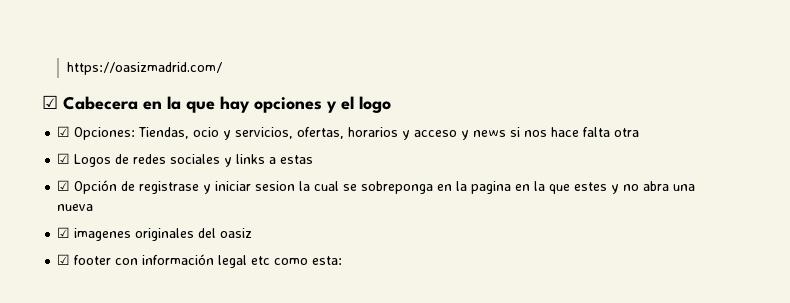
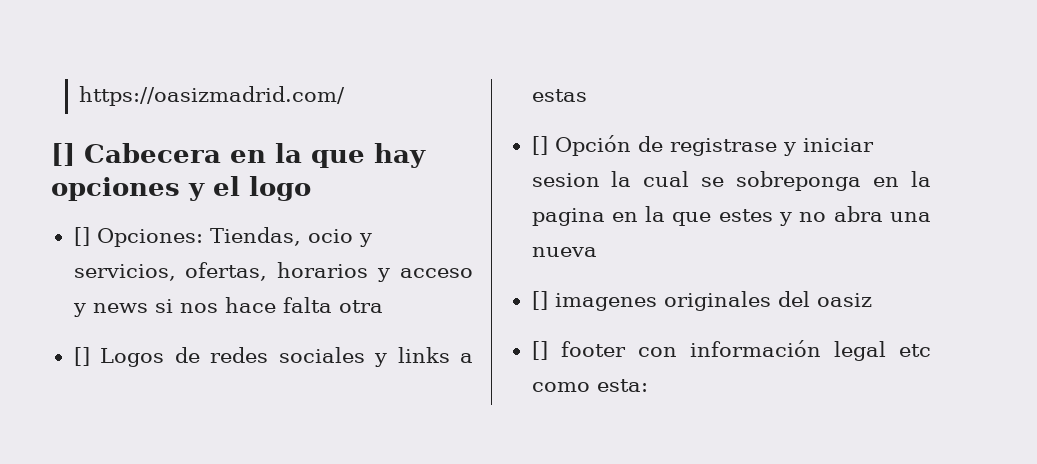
- ☑ Cabecera en la que hay opciones y el logo
+ [] Cabecera en la que hay opciones y el logo
- ☑ Opciones: Tiendas, ocio y servicios, ofertas, horarios y acceso y news si nos hace falta otra
+ [] Opciones: Tiendas, ocio y servicios, ofertas, horarios y acceso y news si nos hace falta otra
- ☑ Logos de redes sociales y links a estas
+ [] Logos de redes sociales y links a estas
- ☑ Opción de registrase y iniciar sesion la cual se sobreponga en la pagina en la que estes y no abra una nueva
+ [] Opción de registrase y iniciar sesion la cual se sobreponga en la pagina en la que estes y no abra una nueva
- ☑ imagenes originales del oasiz
+ [] imagenes originales del oasiz
- ☑ footer con información legal etc como esta:
+ [] footer con información legal etc como esta:

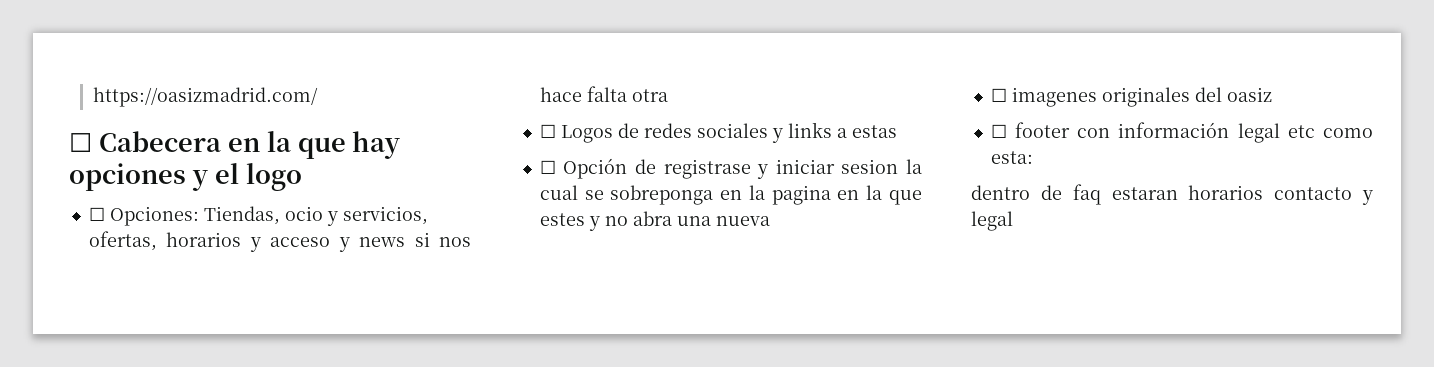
- [] Cabecera en la que hay opciones y el logo
+ ☐ Cabecera en la que hay opciones y el logo
- [] Opciones: Tiendas, ocio y servicios, ofertas, horarios y acceso y news si nos hace falta otra
+ ☐ Opciones: Tiendas, ocio y servicios, ofertas, horarios y acceso y news si nos hace falta otra
- [] Logos de redes sociales y links a estas
+ ☐ Logos de redes sociales y links a estas
- [] Opción de registrase y iniciar sesion la cual se sobreponga en la pagina en la que estes y no abra una nueva
+ ☐ Opción de registrase y iniciar sesion la cual se sobreponga en la pagina en la que estes y no abra una nueva
- [] imagenes originales del oasiz
+ ☐ imagenes originales del oasiz
- [] footer con información legal etc como esta:
+ ☐ footer con información legal etc como esta:
+ dentro de faq estaran horarios contacto y legal

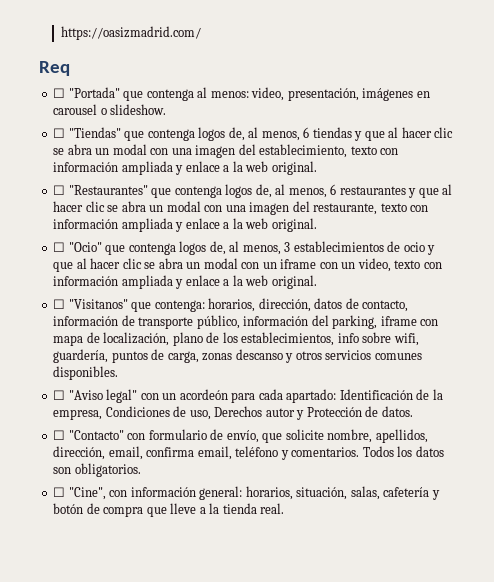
- ☐ Cabecera en la que hay opciones y el logo
- ☐ Opciones: Tiendas, ocio y servicios, ofertas, horarios y acceso y news si nos hace falta otra
- ☐ Logos de redes sociales y links a estas
- ☐ Opción de registrase y iniciar sesion la cual se sobreponga en la pagina en la que estes y no abra una nueva
- ☐ imagenes originales del oasiz
- ☐ footer con información legal etc como esta:
- dentro de faq estaran horarios contacto y legal
+ Req
+ ☐ "Portada" que contenga al menos: video, presentación, imágenes en carousel o slideshow.
+ ☐ "Tiendas" que contenga logos de, al menos, 6 tiendas y que al hacer clic se abra un modal con una imagen del establecimiento, texto con información ampliada y enlace a la web original.
+ ☐ "Restaurantes" que contenga logos de, al menos, 6 restaurantes y que al hacer clic se abra un modal con una imagen del restaurante, texto con información ampliada y enlace a la web original.
+ ☐ "Ocio" que contenga logos de, al menos, 3 establecimientos de ocio y que al hacer clic se abra un modal con un iframe con un video, texto con información ampliada y enlace a la web original.
+ ☐ "Visitanos" que contenga: horarios, dirección, datos de contacto, información de transporte público, información del parking, iframe con mapa de localización, plano de los establecimientos, info sobre wifi, guardería, puntos de carga, zonas descanso y otros servicios comunes disponibles.
+ ☐ "Aviso legal" con un acordeón para cada apartado: Identificación de la empresa, Condiciones de uso, Derechos autor y Protección de datos.
+ ☐ "Contacto" con formulario de envío, que solicite nombre, apellidos, dirección, email, confirma email, teléfono y comentarios. Todos los datos son obligatorios.
+ ☐ "Cine", con información general: horarios, situación, salas, cafetería y botón de compra que lleve a la tienda real.

